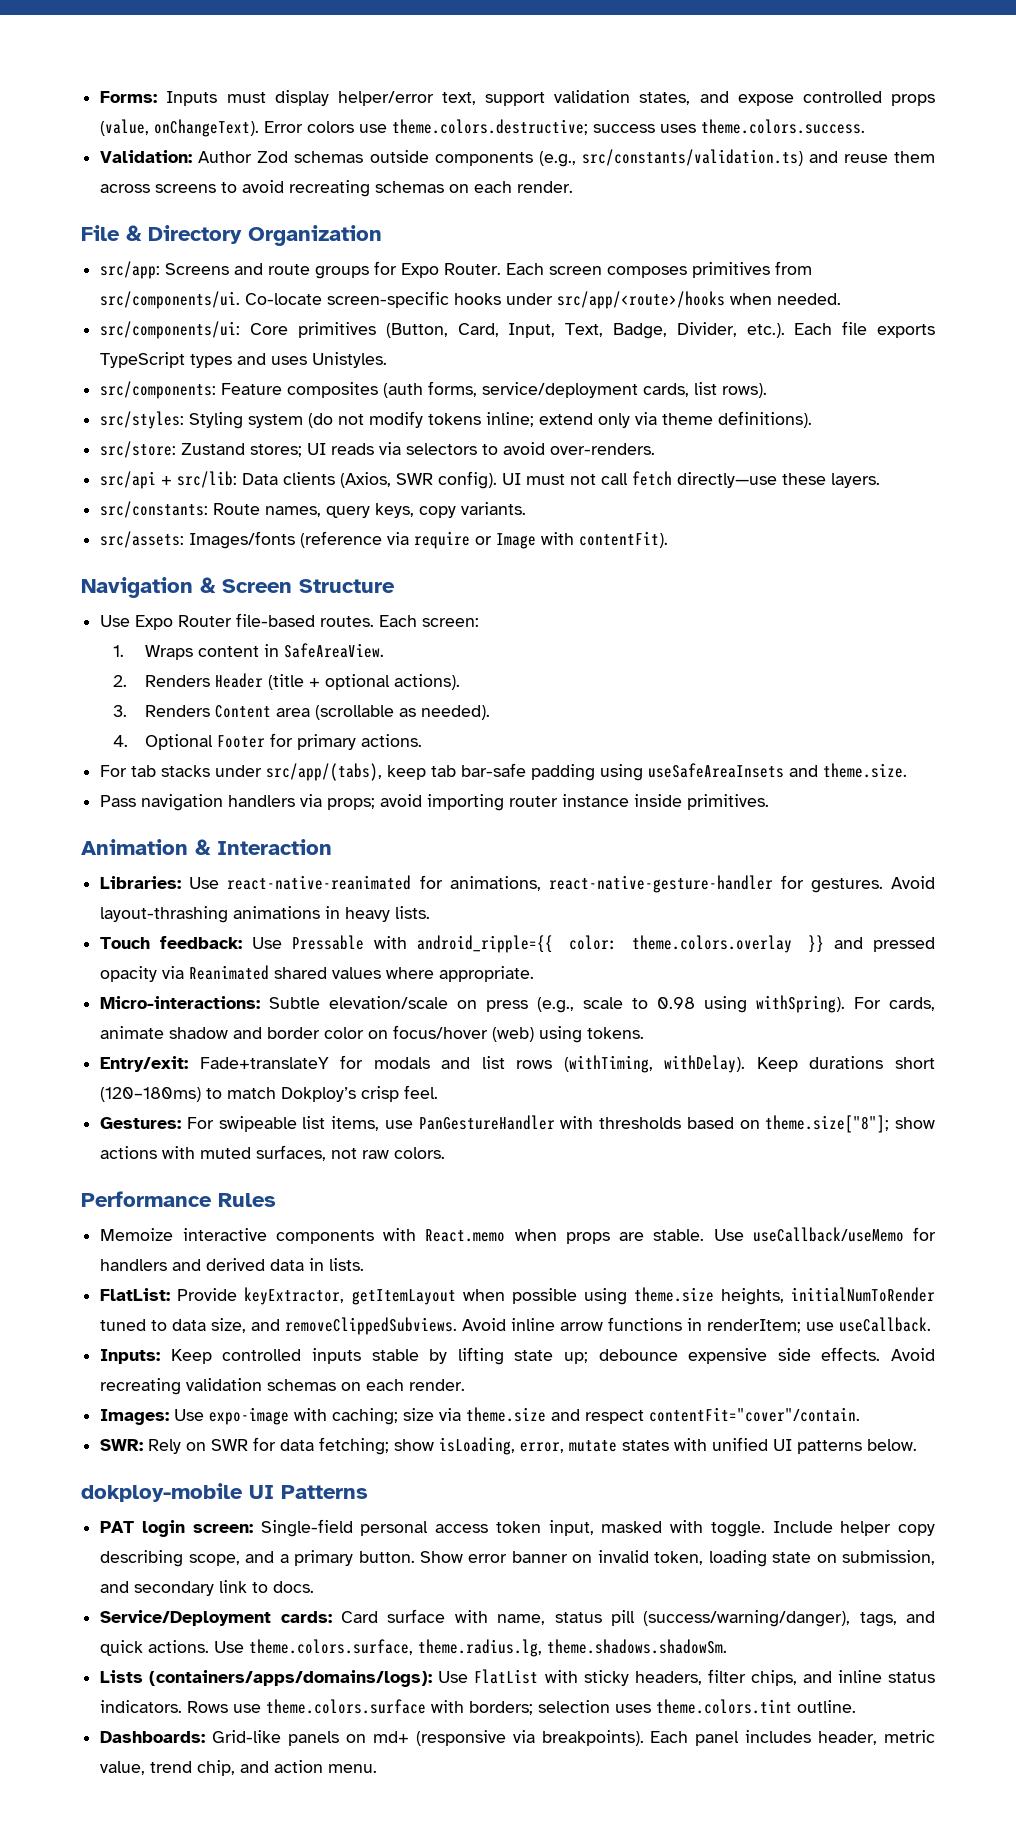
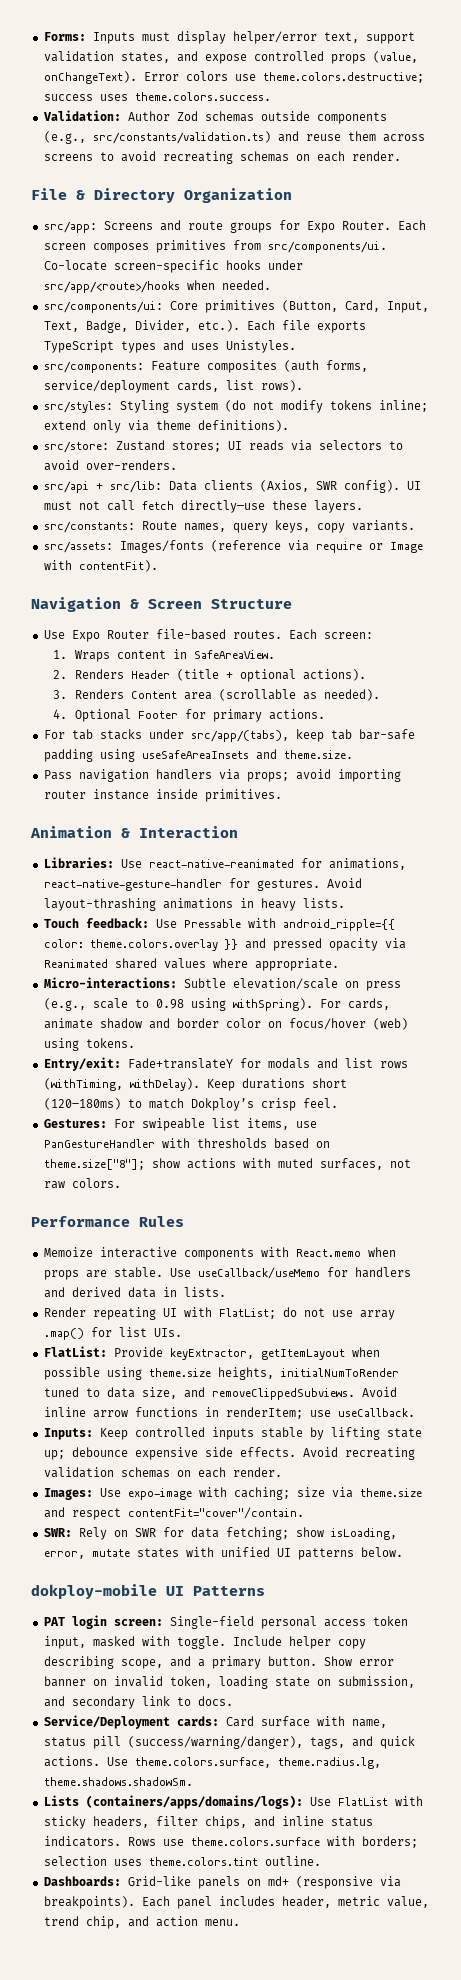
+ Render repeating UI with FlatList; do not use array .map() for list UIs.

